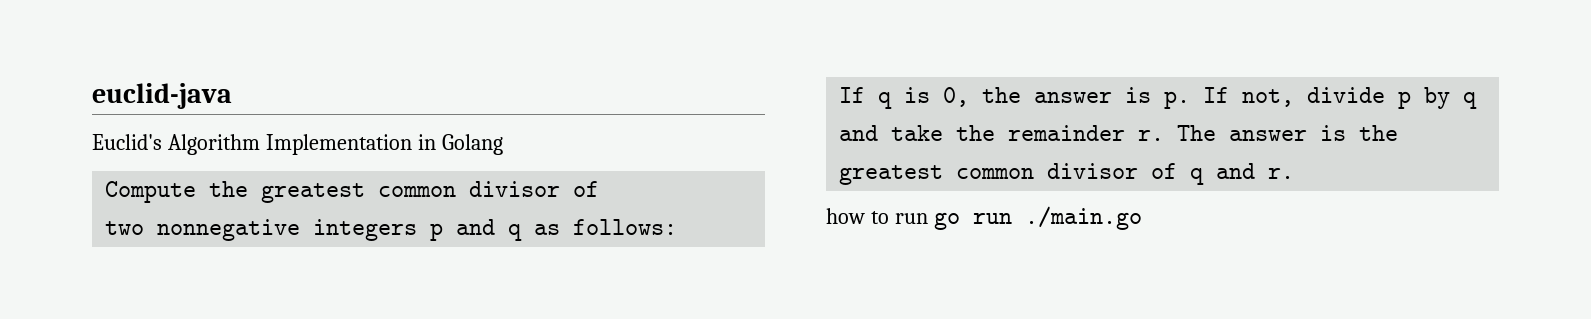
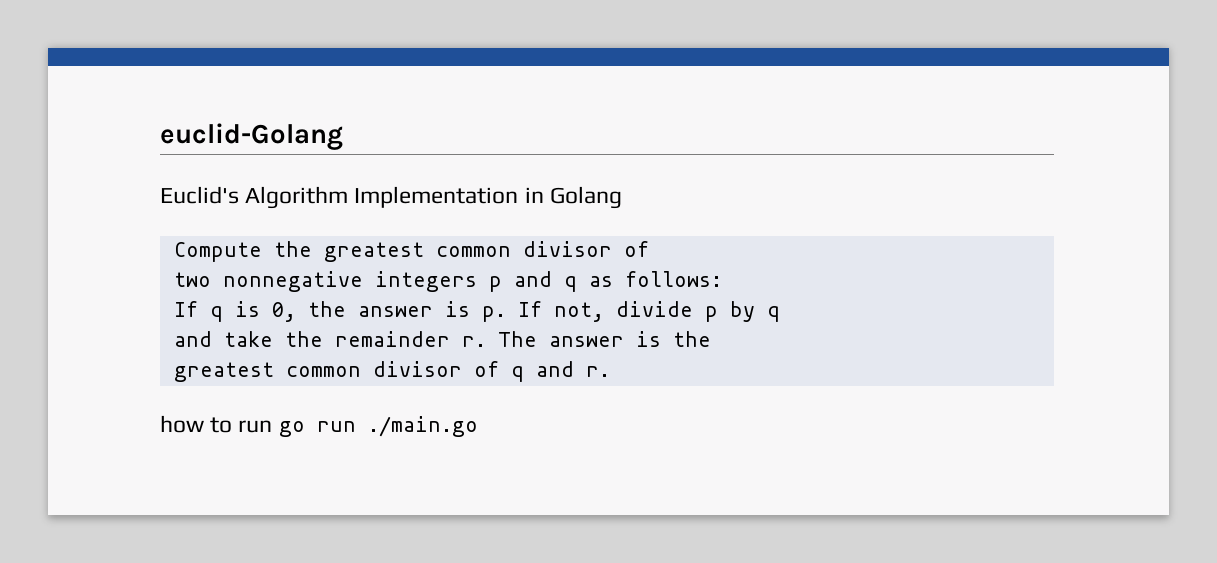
- euclid-java
+ euclid-Golang

